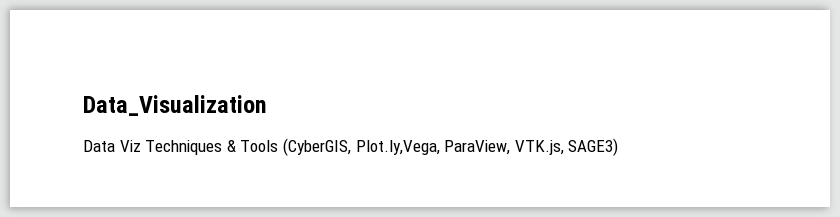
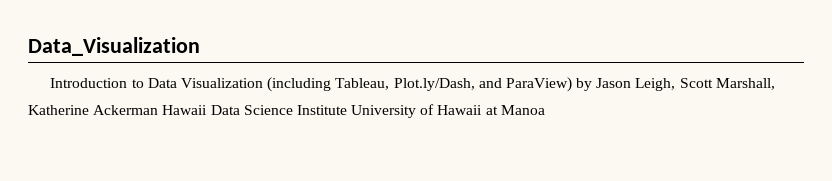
- Data Viz Techniques & Tools (CyberGIS, Plot.ly,Vega, ParaView, VTK.js, SAGE3)
+ Introduction to Data Visualization (including Tableau, Plot.ly/Dash, and ParaView) by Jason Leigh, Scott Marshall, Katherine Ackerman Hawaii Data Science Institute University of Hawaii at Manoa

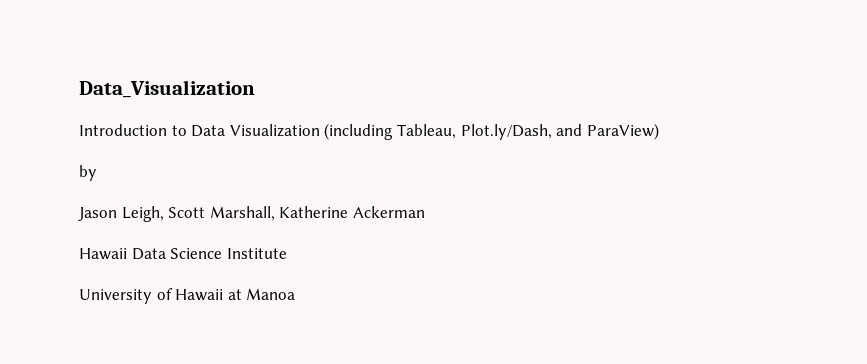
- Introduction to Data Visualization (including Tableau, Plot.ly/Dash, and ParaView) by Jason Leigh, Scott Marshall, Katherine Ackerman Hawaii Data Science Institute University of Hawaii at Manoa
+ Introduction to Data Visualization (including Tableau, Plot.ly/Dash, and ParaView)
+ by
+ Jason Leigh, Scott Marshall, Katherine Ackerman
+ Hawaii Data Science Institute
+ University of Hawaii at Manoa

